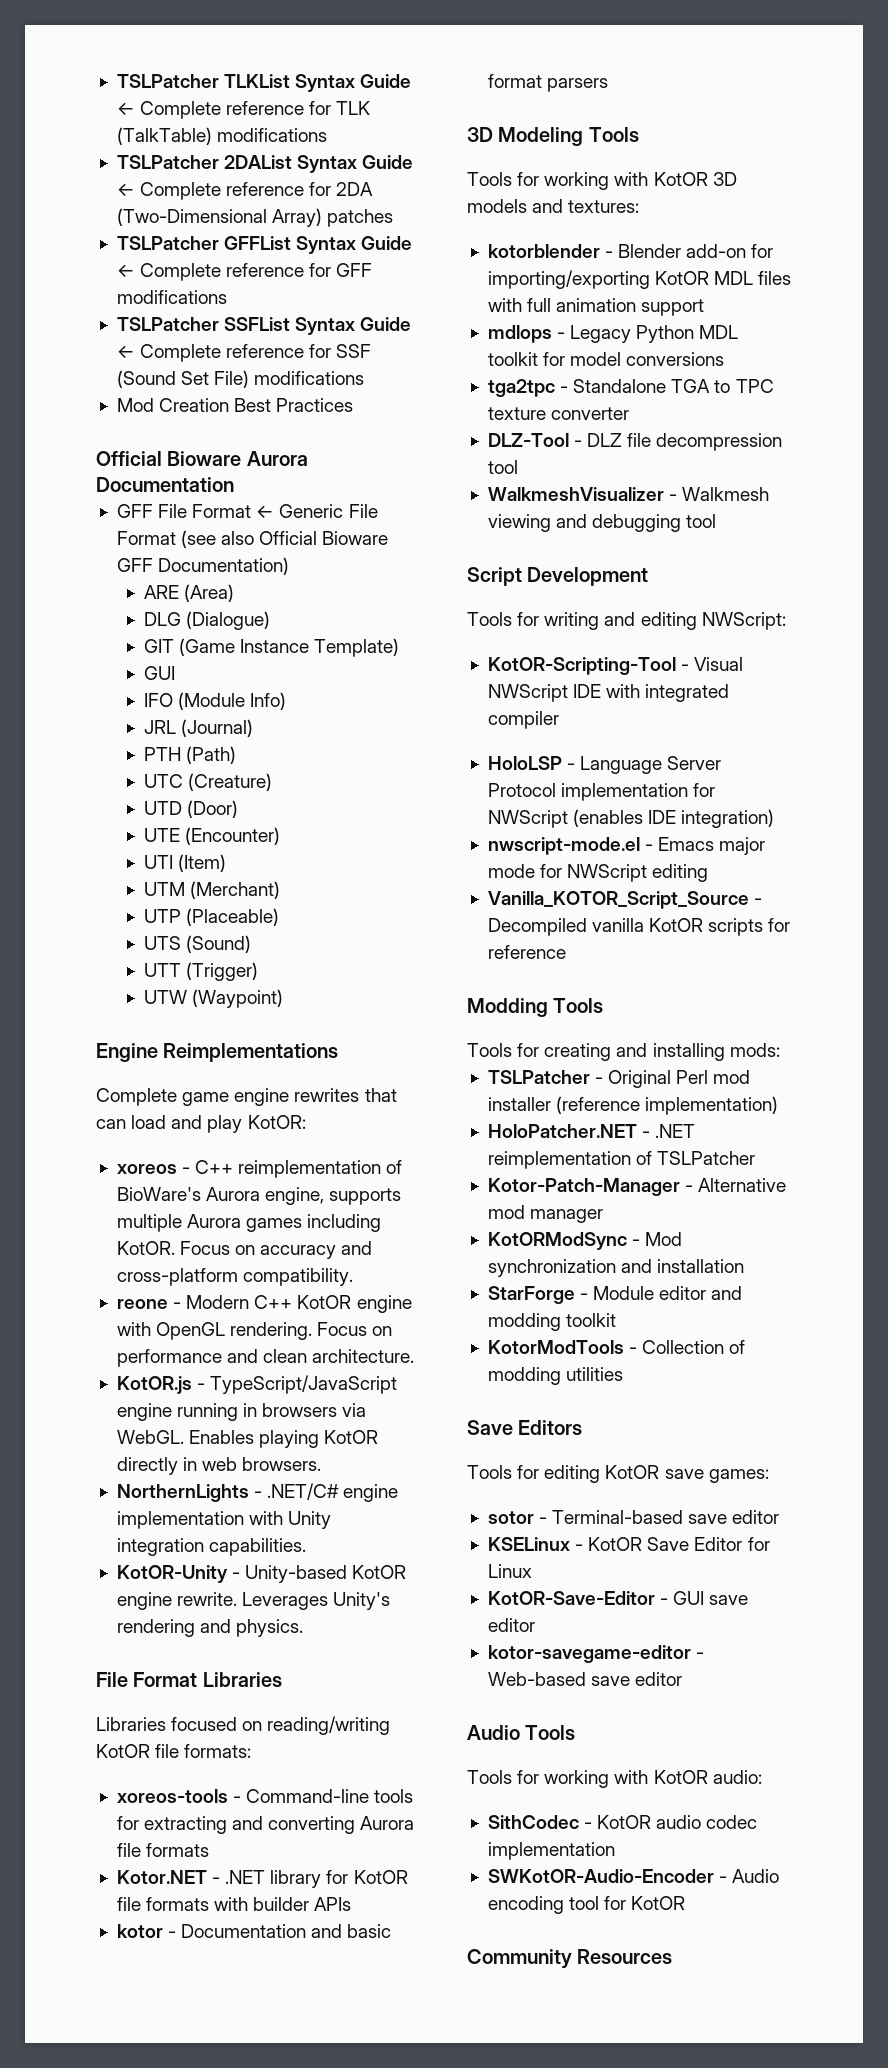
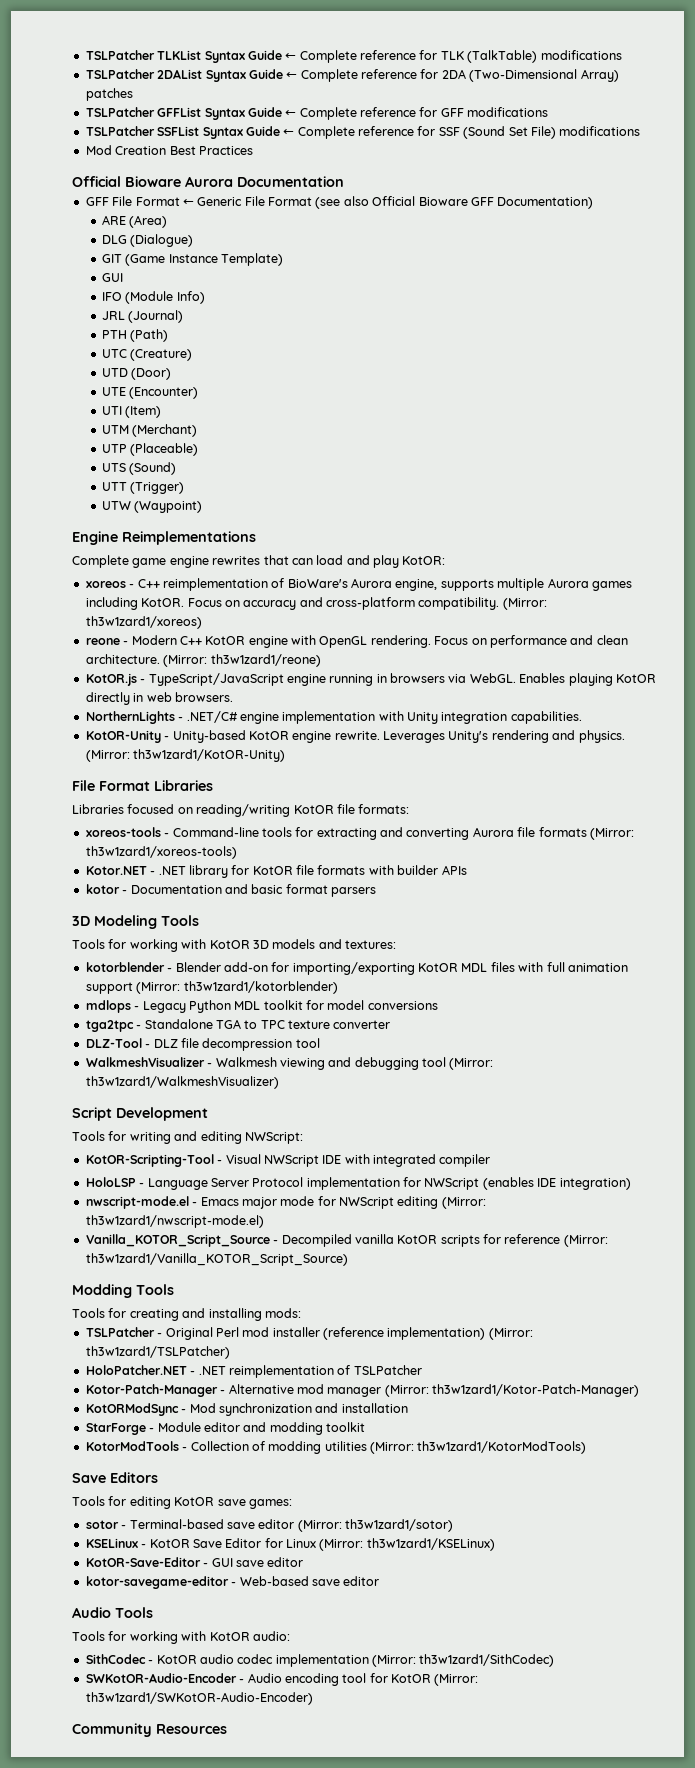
+ (Mirror: th3w1zard1/xoreos)
+ (Mirror: th3w1zard1/reone)
+ (Mirror: th3w1zard1/KotOR-Unity)
- xoreos-tools - Command-line tools for extracting and converting Aurora file formats
+ xoreos-tools - Command-line tools for extracting and converting Aurora file formats (Mirror: th3w1zard1/xoreos-tools)
- kotorblender - Blender add-on for importing/exporting KotOR MDL files with full animation support
+ kotorblender - Blender add-on for importing/exporting KotOR MDL files with full animation support (Mirror: th3w1zard1/kotorblender)
- WalkmeshVisualizer - Walkmesh viewing and debugging tool
+ WalkmeshVisualizer - Walkmesh viewing and debugging tool (Mirror: th3w1zard1/WalkmeshVisualizer)
- nwscript-mode.el - Emacs major mode for NWScript editing
+ nwscript-mode.el - Emacs major mode for NWScript editing (Mirror: th3w1zard1/nwscript-mode.el)
- Vanilla_KOTOR_Script_Source - Decompiled vanilla KotOR scripts for reference
+ Vanilla_KOTOR_Script_Source - Decompiled vanilla KotOR scripts for reference (Mirror: th3w1zard1/Vanilla_KOTOR_Script_Source)
- TSLPatcher - Original Perl mod installer (reference implementation)
+ TSLPatcher - Original Perl mod installer (reference implementation) (Mirror: th3w1zard1/TSLPatcher)
- Kotor-Patch-Manager - Alternative mod manager
+ Kotor-Patch-Manager - Alternative mod manager (Mirror: th3w1zard1/Kotor-Patch-Manager)
- KotorModTools - Collection of modding utilities
+ KotorModTools - Collection of modding utilities (Mirror: th3w1zard1/KotorModTools)
- sotor - Terminal-based save editor
+ sotor - Terminal-based save editor (Mirror: th3w1zard1/sotor)
- KSELinux - KotOR Save Editor for Linux
+ KSELinux - KotOR Save Editor for Linux (Mirror: th3w1zard1/KSELinux)
- SithCodec - KotOR audio codec implementation
+ SithCodec - KotOR audio codec implementation (Mirror: th3w1zard1/SithCodec)
- SWKotOR-Audio-Encoder - Audio encoding tool for KotOR
+ SWKotOR-Audio-Encoder - Audio encoding tool for KotOR (Mirror: th3w1zard1/SWKotOR-Audio-Encoder)

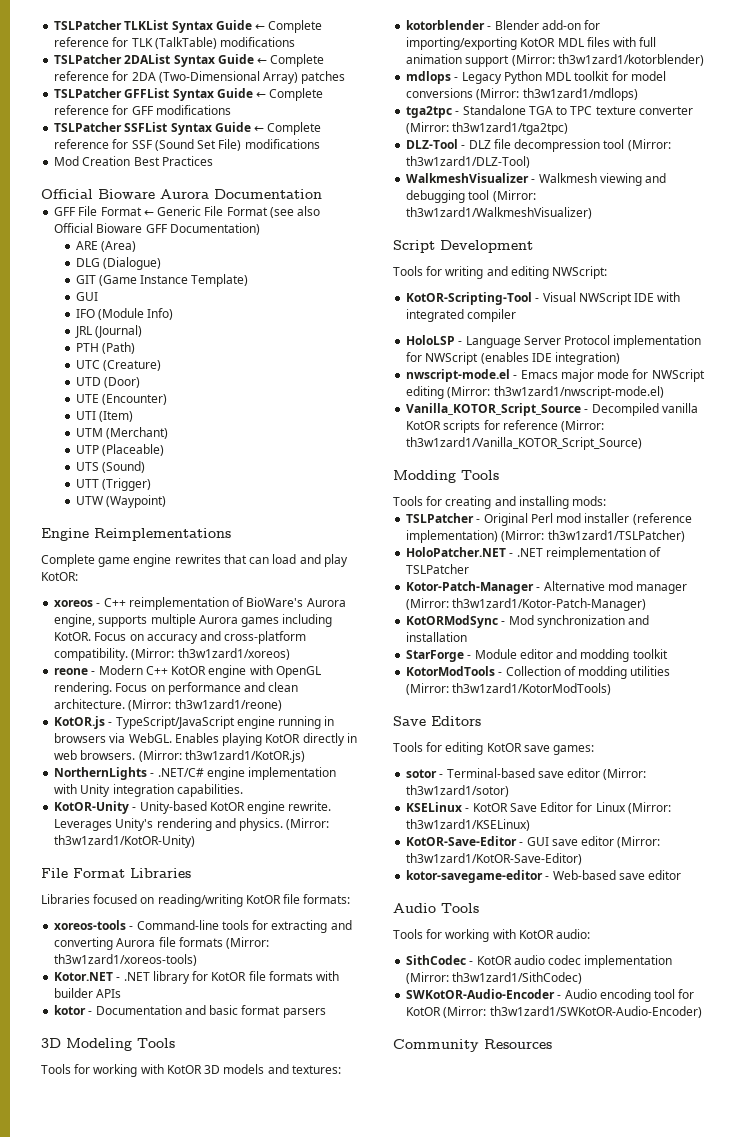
+ (Mirror: th3w1zard1/KotOR.js)
- mdlops - Legacy Python MDL toolkit for model conversions
+ mdlops - Legacy Python MDL toolkit for model conversions (Mirror: th3w1zard1/mdlops)
- tga2tpc - Standalone TGA to TPC texture converter
+ tga2tpc - Standalone TGA to TPC texture converter (Mirror: th3w1zard1/tga2tpc)
- DLZ-Tool - DLZ file decompression tool
+ DLZ-Tool - DLZ file decompression tool (Mirror: th3w1zard1/DLZ-Tool)
- KotOR-Save-Editor - GUI save editor
+ KotOR-Save-Editor - GUI save editor (Mirror: th3w1zard1/KotOR-Save-Editor)

